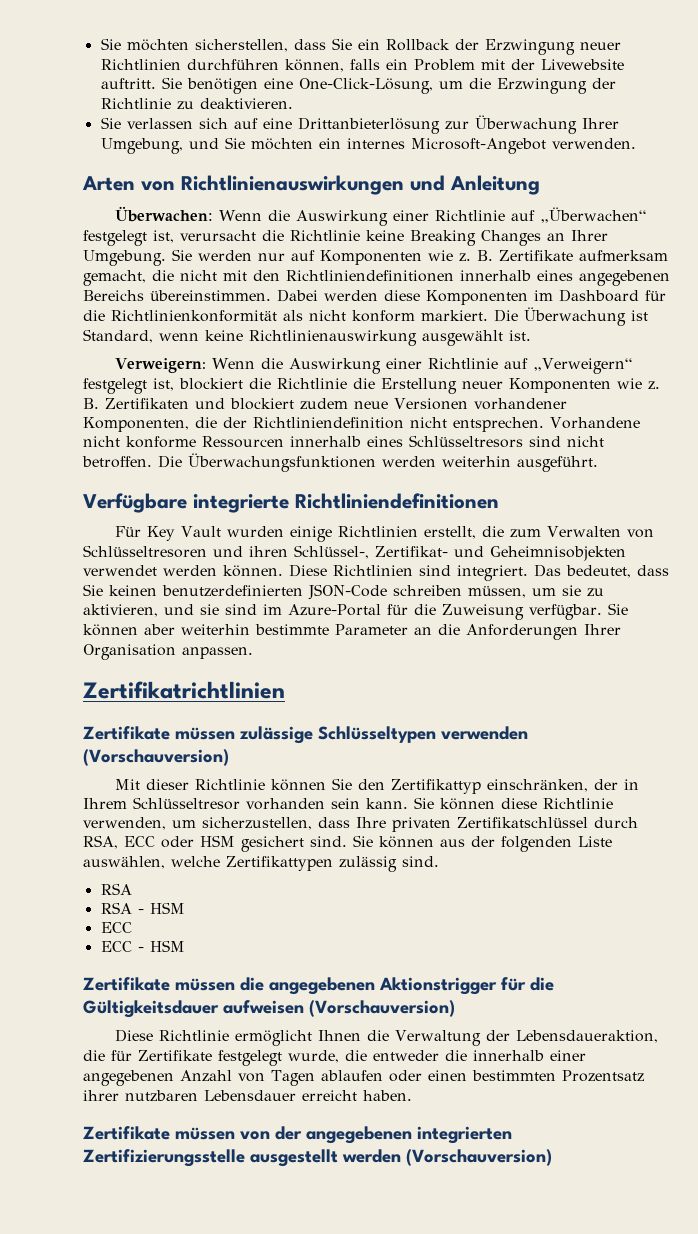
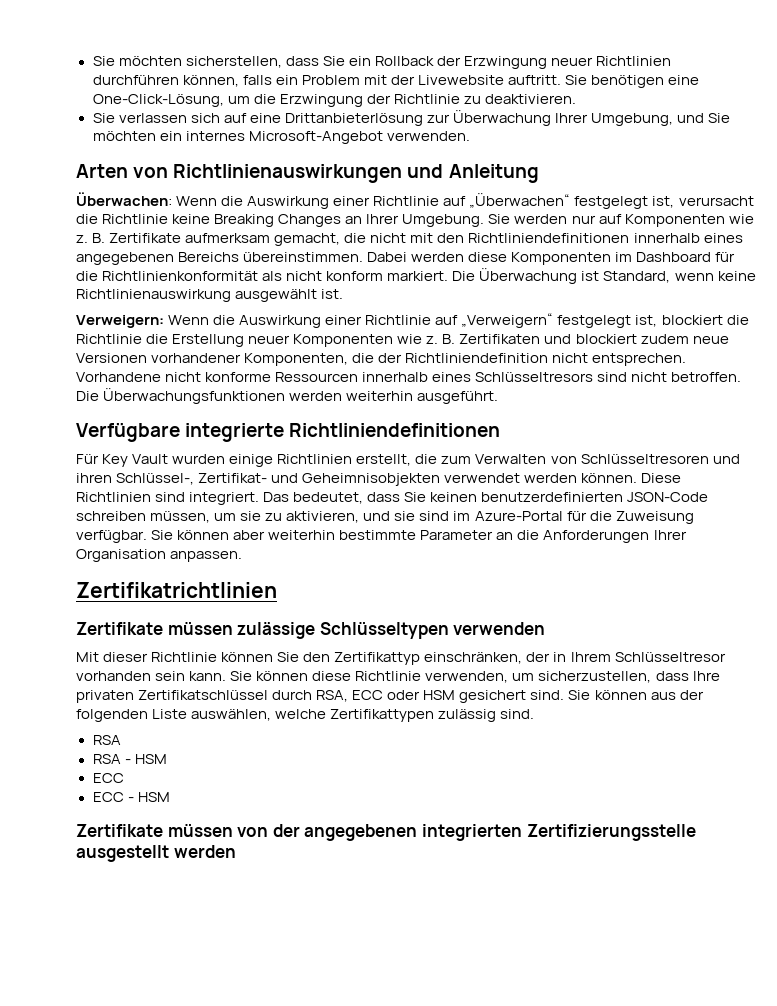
- Zertifikate müssen zulässige Schlüsseltypen verwenden (Vorschauversion)
+ Zertifikate müssen zulässige Schlüsseltypen verwenden
- Zertifikate müssen die angegebenen Aktionstrigger für die Gültigkeitsdauer aufweisen (Vorschauversion)
- Diese Richtlinie ermöglicht Ihnen die Verwaltung der Lebensdaueraktion, die für Zertifikate festgelegt wurde, die entweder die innerhalb einer angegebenen Anzahl von Tagen ablaufen oder einen bestimmten Prozentsatz ihrer nutzbaren Lebensdauer erreicht haben.
- Zertifikate müssen von der angegebenen integrierten Zertifizierungsstelle ausgestellt werden (Vorschauversion)
+ Zertifikate müssen von der angegebenen integrierten Zertifizierungsstelle ausgestellt werden

